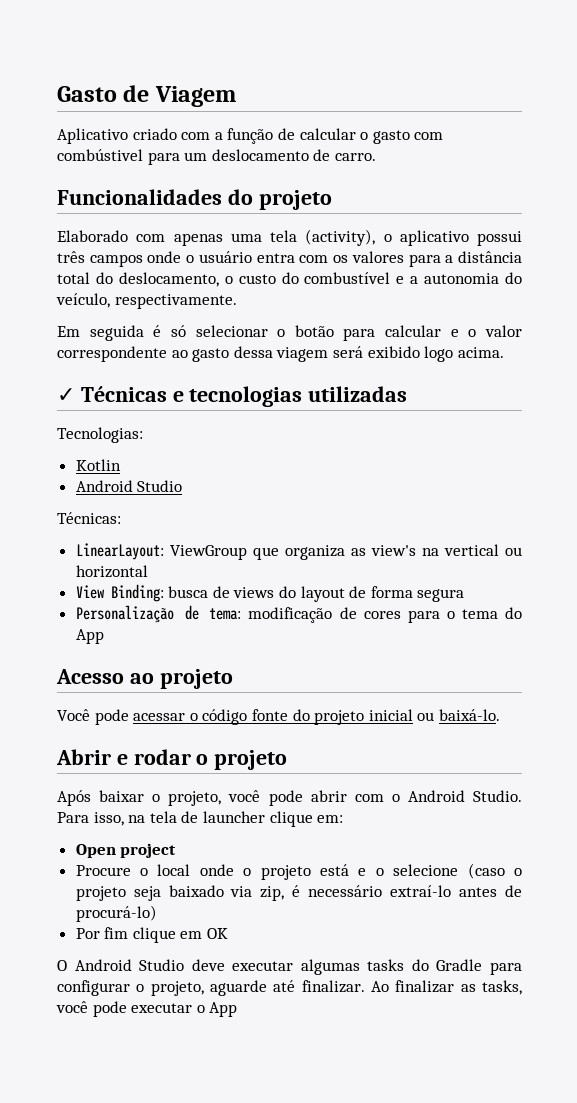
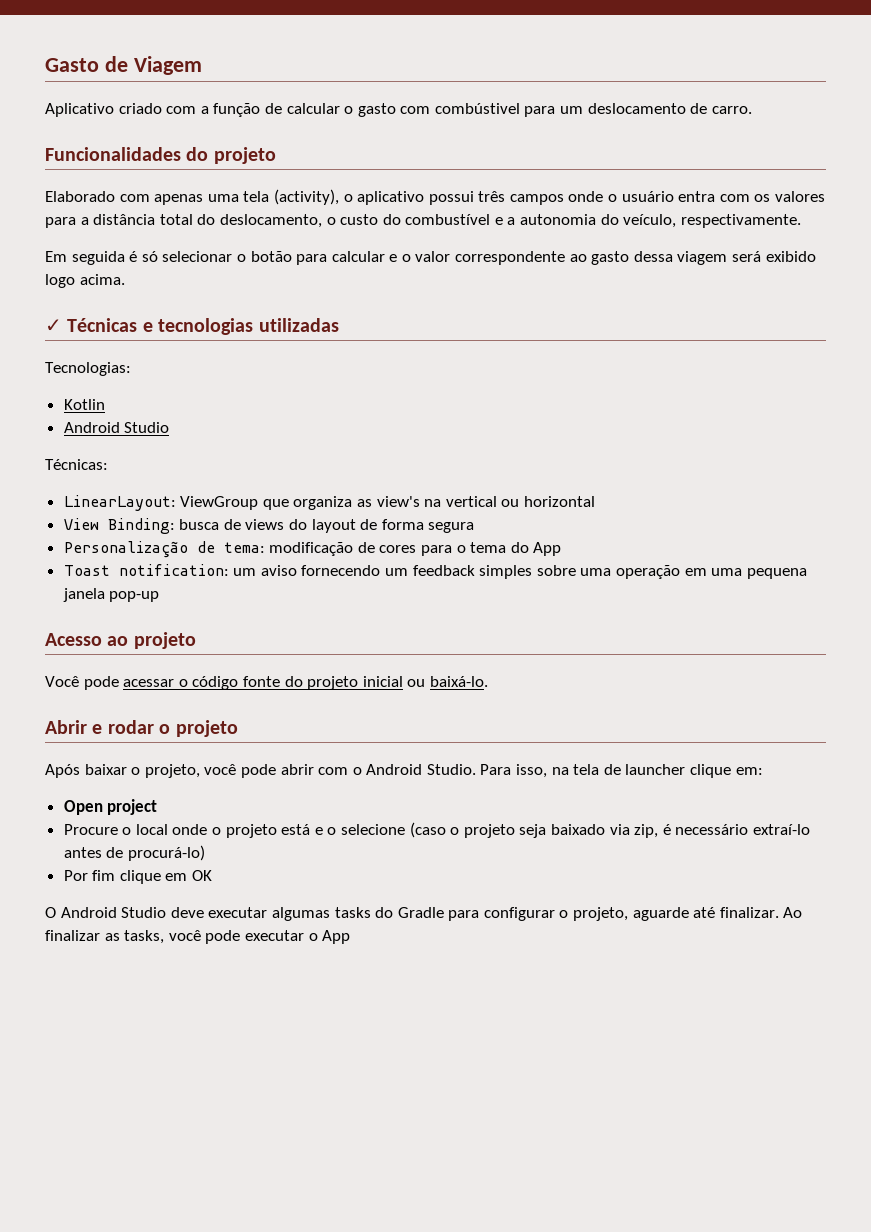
+ Toast notification: um aviso fornecendo um feedback simples sobre uma operação em uma pequena janela pop-up

